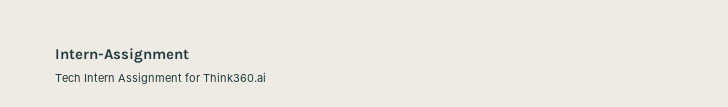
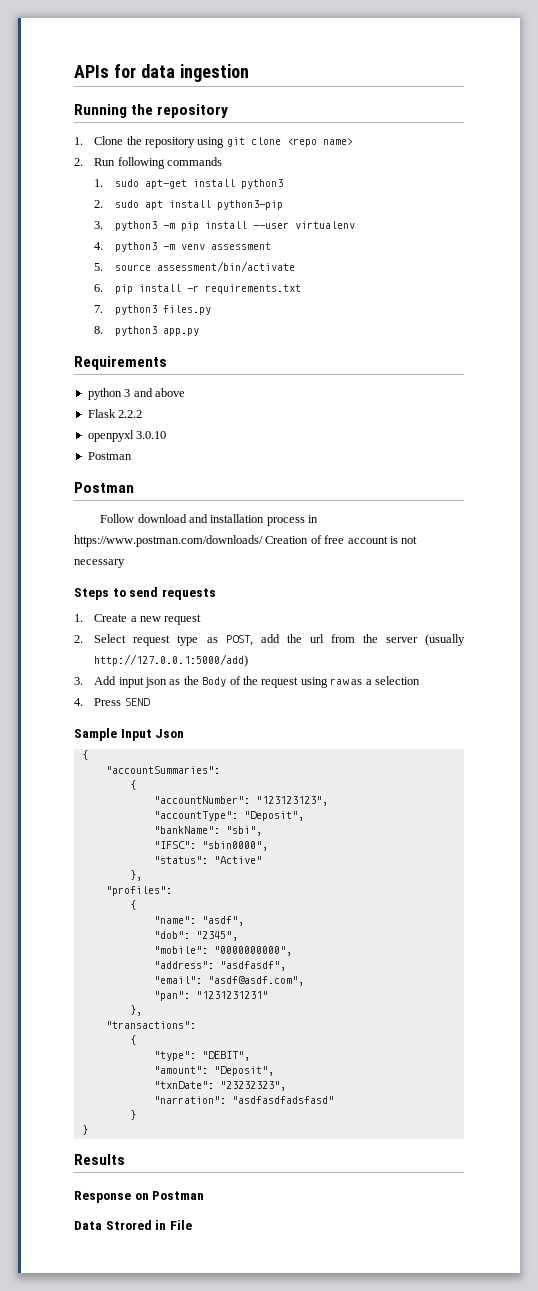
- Intern-Assignment
- Tech Intern Assignment for Think360.ai
+ APIs for data ingestion
+ Running the repository
+ 1. Clone the repository using git clone <repo name>
+ 2. Run following commands
+ 1. sudo apt-get install python3
+ 2. sudo apt install python3-pip
+ 3. python3 -m pip install --user virtualenv
+ 4. python3 -m venv assessment
+ 5. source assessment/bin/activate
+ 6. pip install -r requirements.txt
+ 7. python3 files.py
+ 8. python3 app.py
+ Requirements
+ python 3 and above
+ Flask 2.2.2
+ openpyxl 3.0.10
+ Postman
+ Postman
+ Follow download and installation process in https://www.postman.com/downloads/ Creation of free account is not necessary
+ Steps to send requests
+ 1. Create a new request
+ 2. Select request type as POST, add the url from the server (usually http://127.0.0.1:5000/add)
+ 3. Add input json as the Body of the request using raw as a selection
+ 4. Press SEND
+ Sample Input Json
+ {
+ "accountSummaries":
+ {
+ "accountNumber": "123123123",
+ "accountType": "Deposit",
+ "bankName": "sbi",
+ "IFSC": "sbin0000",
+ "status": "Active"
+ },
+ "profiles":
+ {
+ "name": "asdf",
+ "dob": "2345",
+ "mobile": "0000000000",
+ "address": "asdfasdf",
+ "email": "asdf@asdf.com",
+ "pan": "1231231231"
+ },
+ "transactions":
+ {
+ "type": "DEBIT",
+ "amount": "Deposit",
+ "txnDate": "23232323",
+ "narration": "asdfasdfadsfasd"
+ }
+ }
+ Results
+ Response on Postman
+ Data Strored in File

